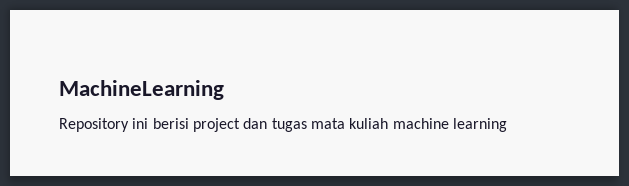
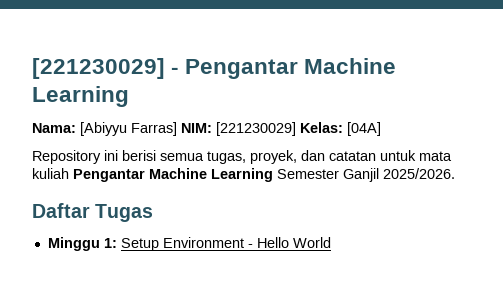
- MachineLearning
- Repository ini berisi project dan tugas mata kuliah machine learning
+ [221230029] - Pengantar Machine Learning
+ Nama: [Abiyyu Farras] NIM: [221230029] Kelas: [04A]
+ Repository ini berisi semua tugas, proyek, dan catatan untuk mata kuliah Pengantar Machine Learning Semester Ganjil 2025/2026.
+ Daftar Tugas
+ Minggu 1: Setup Environment - Hello World

